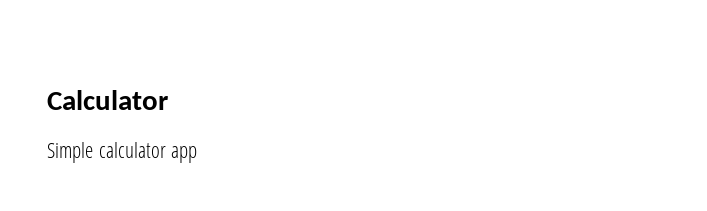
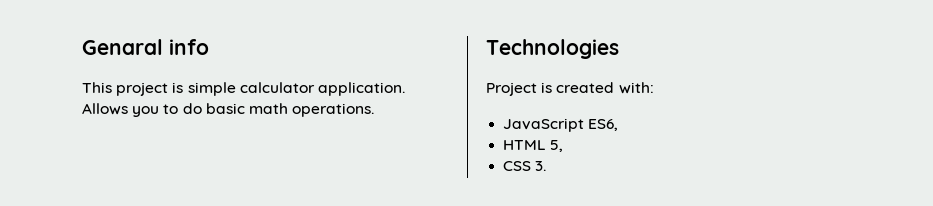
- Calculator
- Simple calculator app
+ Genaral info
+ This project is simple calculator application. Allows you to do basic math operations.
+ Technologies
+ Project is created with:
+ JavaScript ES6,
+ HTML 5,
+ CSS 3.

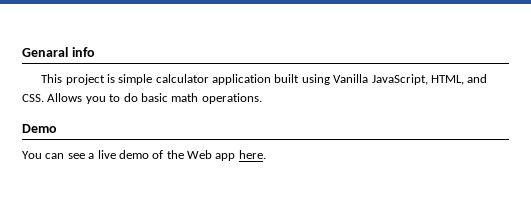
- This project is simple calculator application. Allows you to do basic math operations.
+ This project is simple calculator application built using Vanilla JavaScript, HTML, and CSS. Allows you to do basic math operations.
- Technologies
- Project is created with:
- JavaScript ES6,
- HTML 5,
- CSS 3.
+ Demo
+ You can see a live demo of the Web app here.

